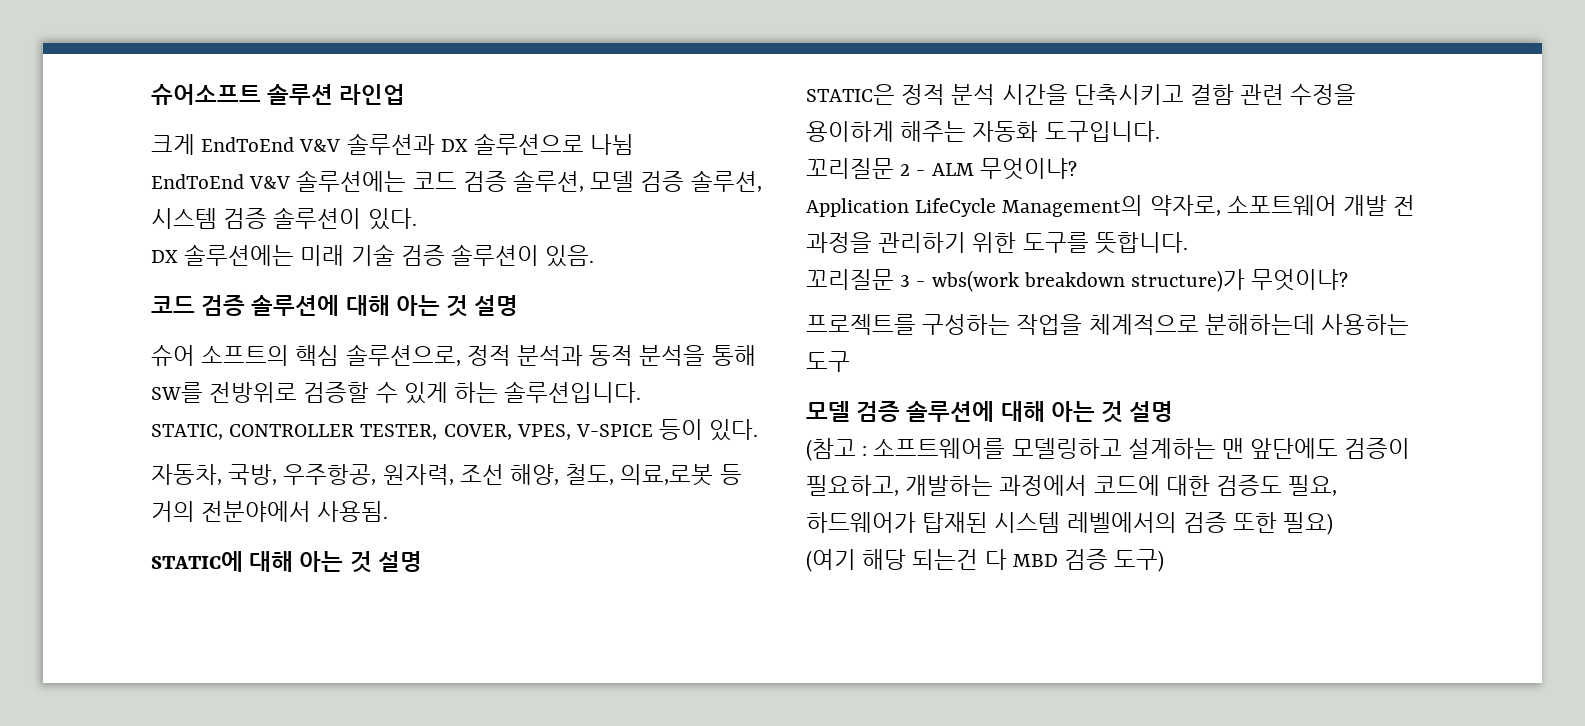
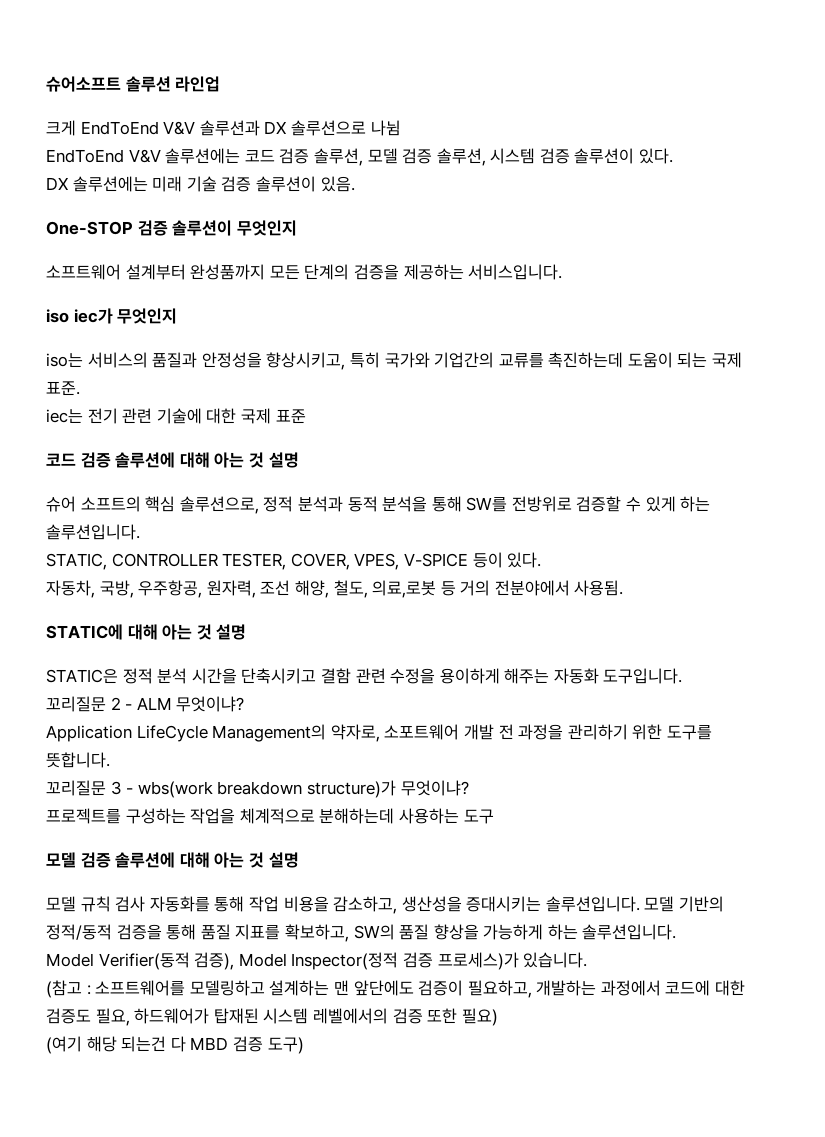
+ One-STOP 검증 솔루션이 무엇인지
+ 소프트웨어 설계부터 완성품까지 모든 단계의 검증을 제공하는 서비스입니다.
+ iso iec가 무엇인지
+ iso는 서비스의 품질과 안정성을 향상시키고, 특히 국가와 기업간의 교류를 촉진하는데 도움이 되는 국제 표준.
+ iec는 전기 관련 기술에 대한 국제 표준
+ 모델 규칙 검사 자동화를 통해 작업 비용을 감소하고, 생산성을 증대시키는 솔루션입니다. 모델 기반의 정적/동적 검증을 통해 품질 지표를 확보하고, SW의 품질 향상을 가능하게 하는 솔루션입니다.
+ Model Verifier(동적 검증), Model Inspector(정적 검증 프로세스)가 있습니다.

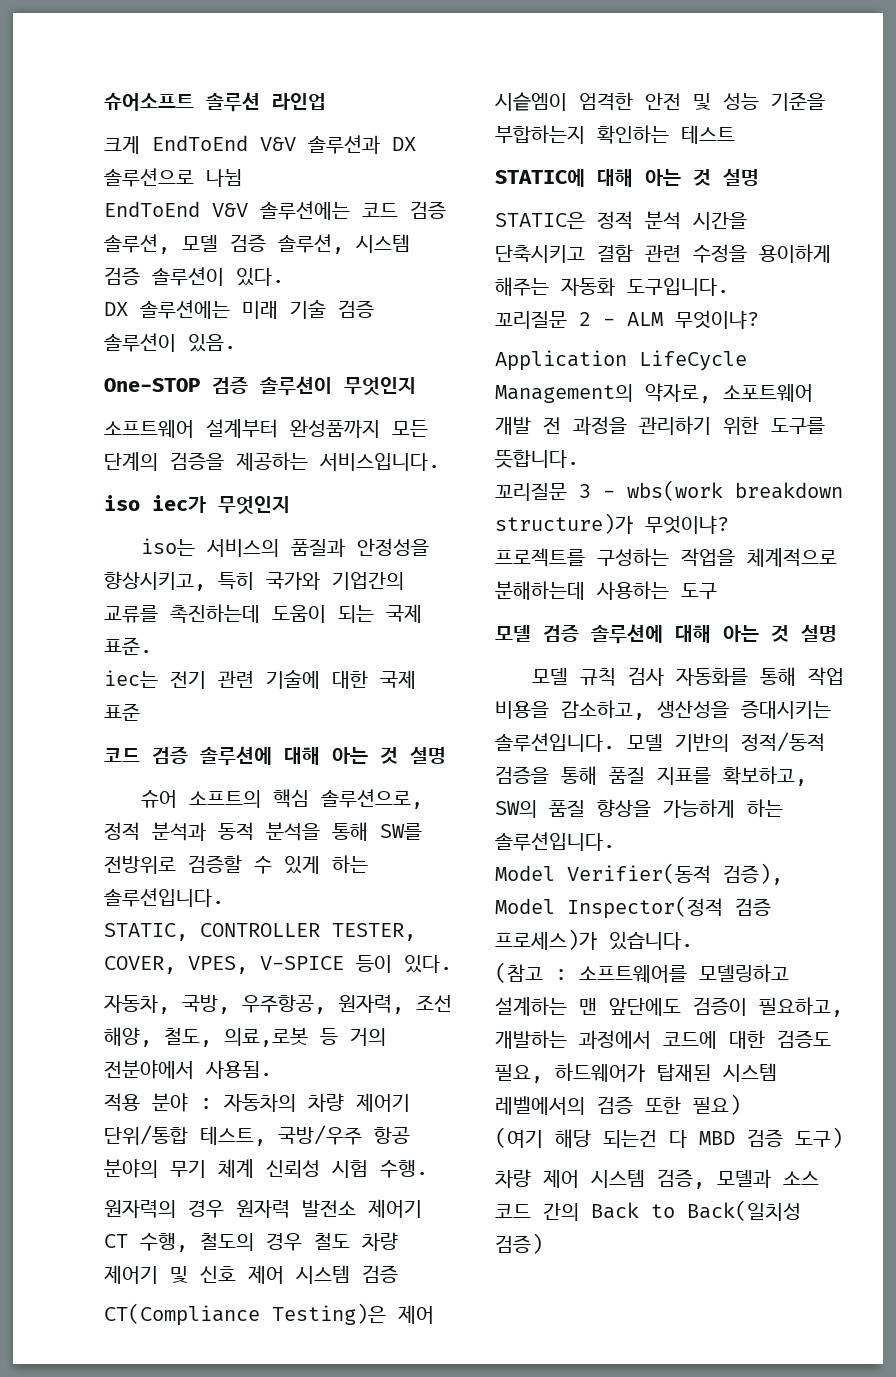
+ 적용 분야 : 자동차의 차량 제어기 단위/통합 테스트, 국방/우주 항공 분야의 무기 체계 신뢰성 시험 수행.
+ 원자력의 경우 원자력 발전소 제어기 CT 수행, 철도의 경우 철도 차량 제어기 및 신호 제어 시스템 검증
+ CT(Compliance Testing)은 제어 시슽엠이 엄격한 안전 및 성능 기준을 부합하는지 확인하는 테스트
+ 차량 제어 시스템 검증, 모델과 소스 코드 간의 Back to Back(일치성 검증)

